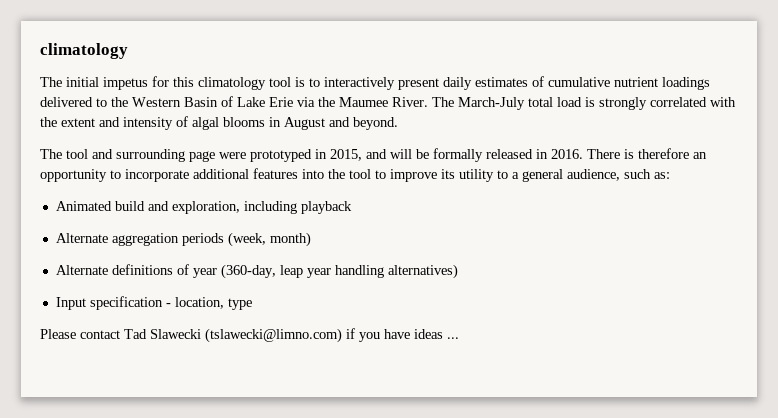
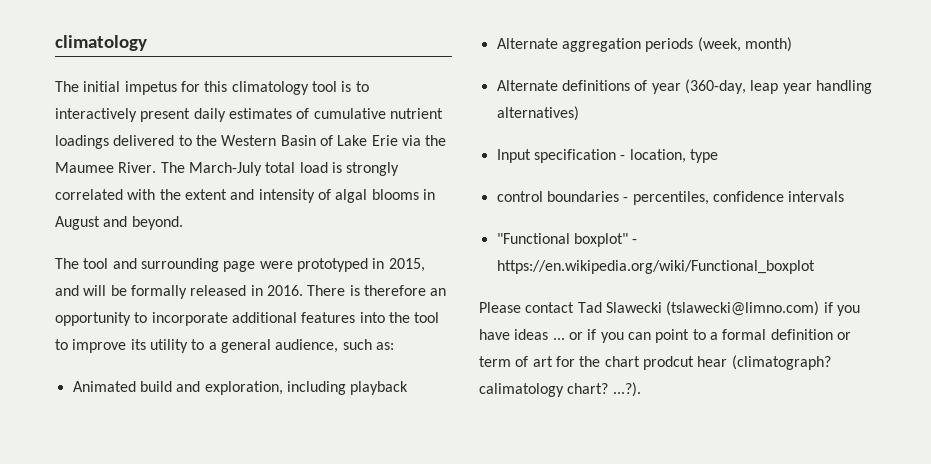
+ control boundaries - percentiles, confidence intervals
+ "Functional boxplot" - https://en.wikipedia.org/wiki/Functional_boxplot
- Please contact Tad Slawecki (tslawecki@limno.com) if you have ideas ...
+ Please contact Tad Slawecki (tslawecki@limno.com) if you have ideas ... or if you can point to a formal definition or term of art for the chart prodcut hear (climatograph? calimatology chart? ...?).

